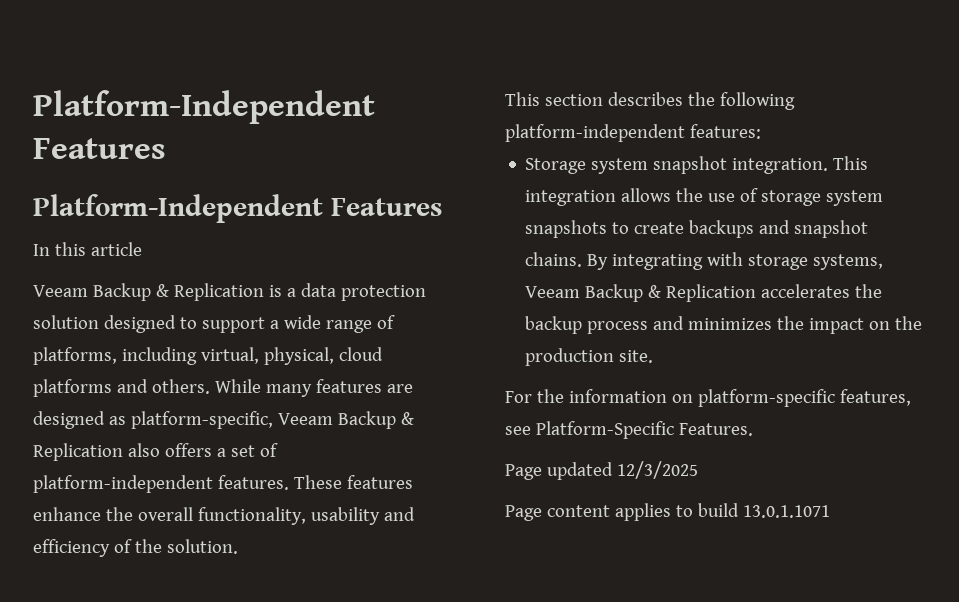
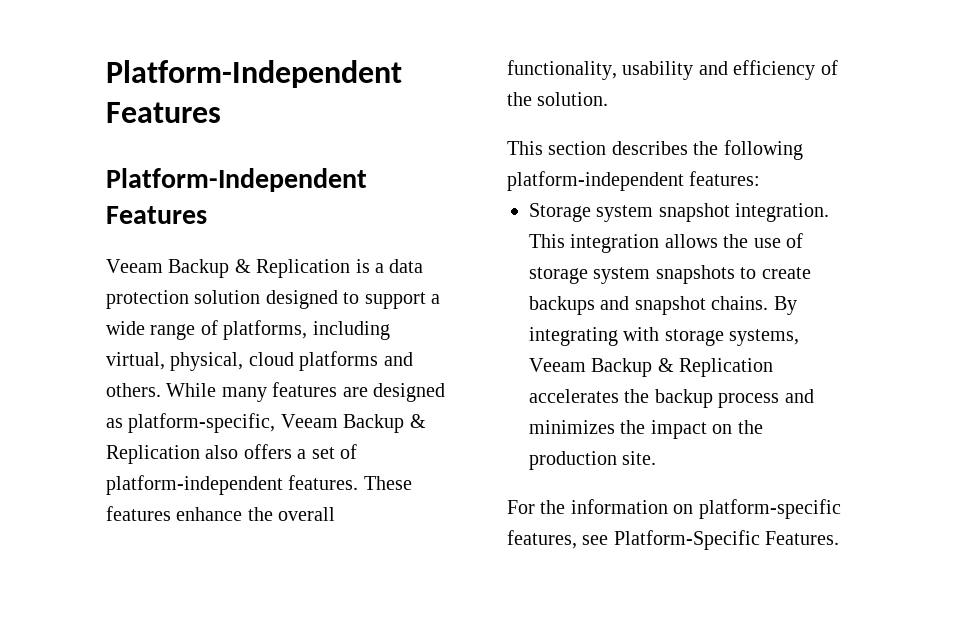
- In this article
- Page updated 12/3/2025
- Page content applies to build 13.0.1.1071

